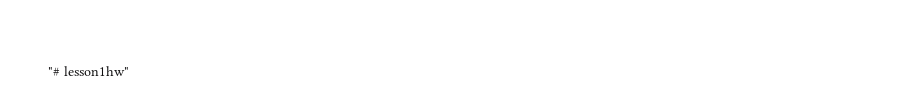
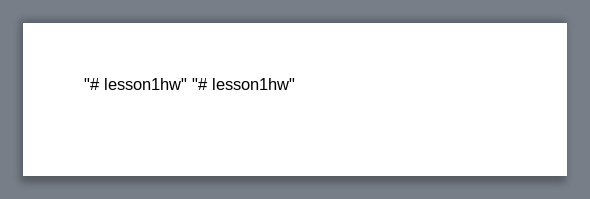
- "# lesson1hw"
+ "# lesson1hw" "# lesson1hw"

